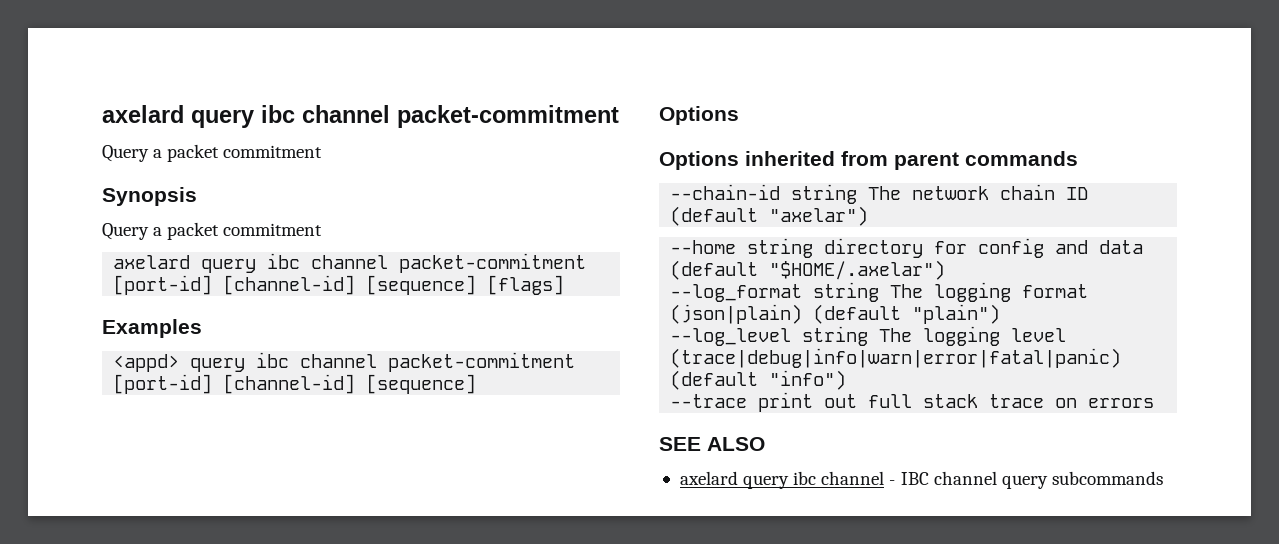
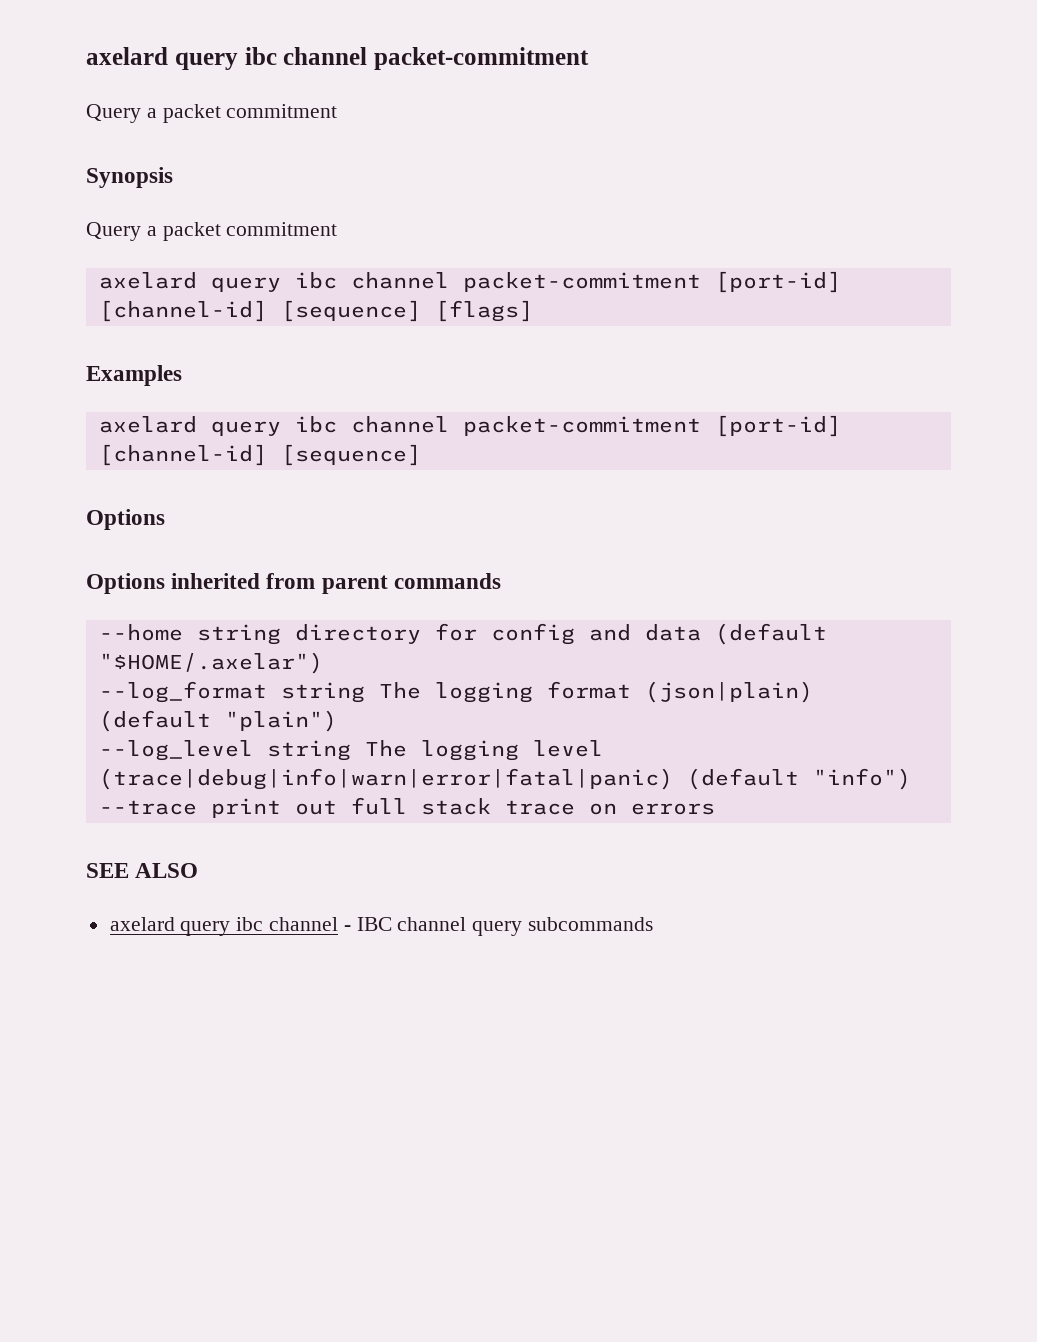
  Examples
- <appd> query ibc channel packet-commitment [port-id] [channel-id] [sequence]
+ axelard query ibc channel packet-commitment [port-id] [channel-id] [sequence]
- --chain-id string The network chain ID (default "axelar")

